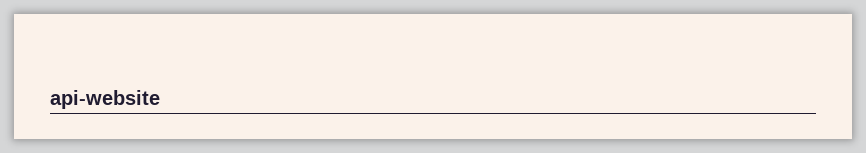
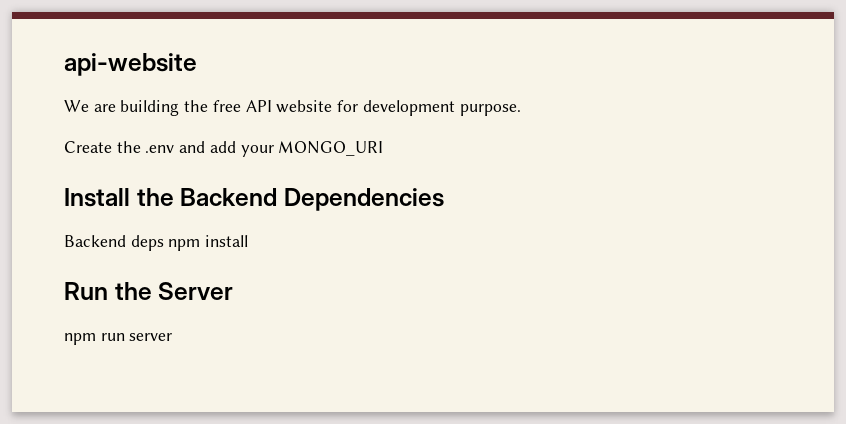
+ We are building the free API website for development purpose.
+ Create the .env and add your MONGO_URI
+ Install the Backend Dependencies
+ Backend deps npm install
+ Run the Server
+ npm run server

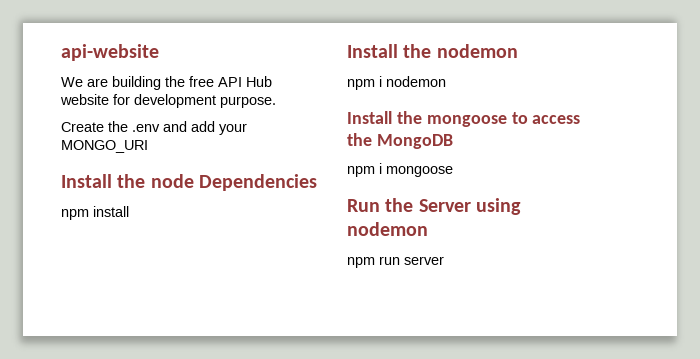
- We are building the free API website for development purpose.
+ We are building the free API Hub website for development purpose.
- Install the Backend Dependencies
+ Install the node Dependencies
- Backend deps npm install
+ npm install
+ Install the nodemon
+ npm i nodemon
+ Install the mongoose to access the MongoDB
+ npm i mongoose
- Run the Server
+ Run the Server using nodemon

